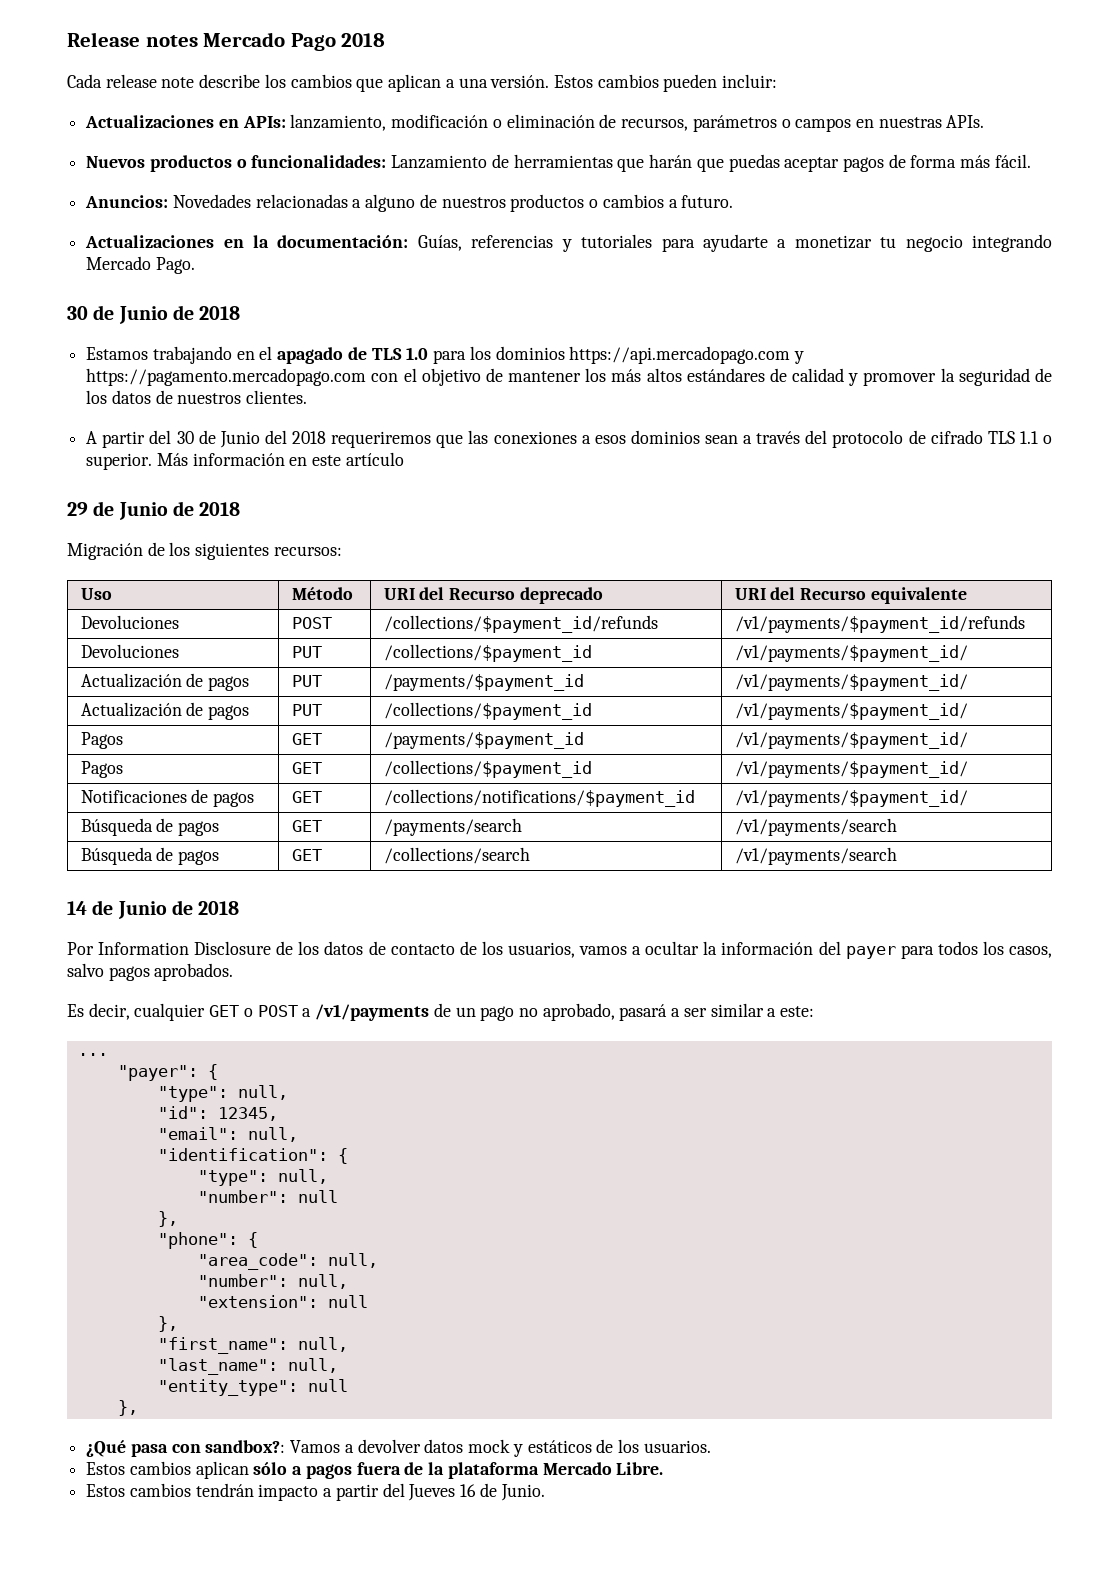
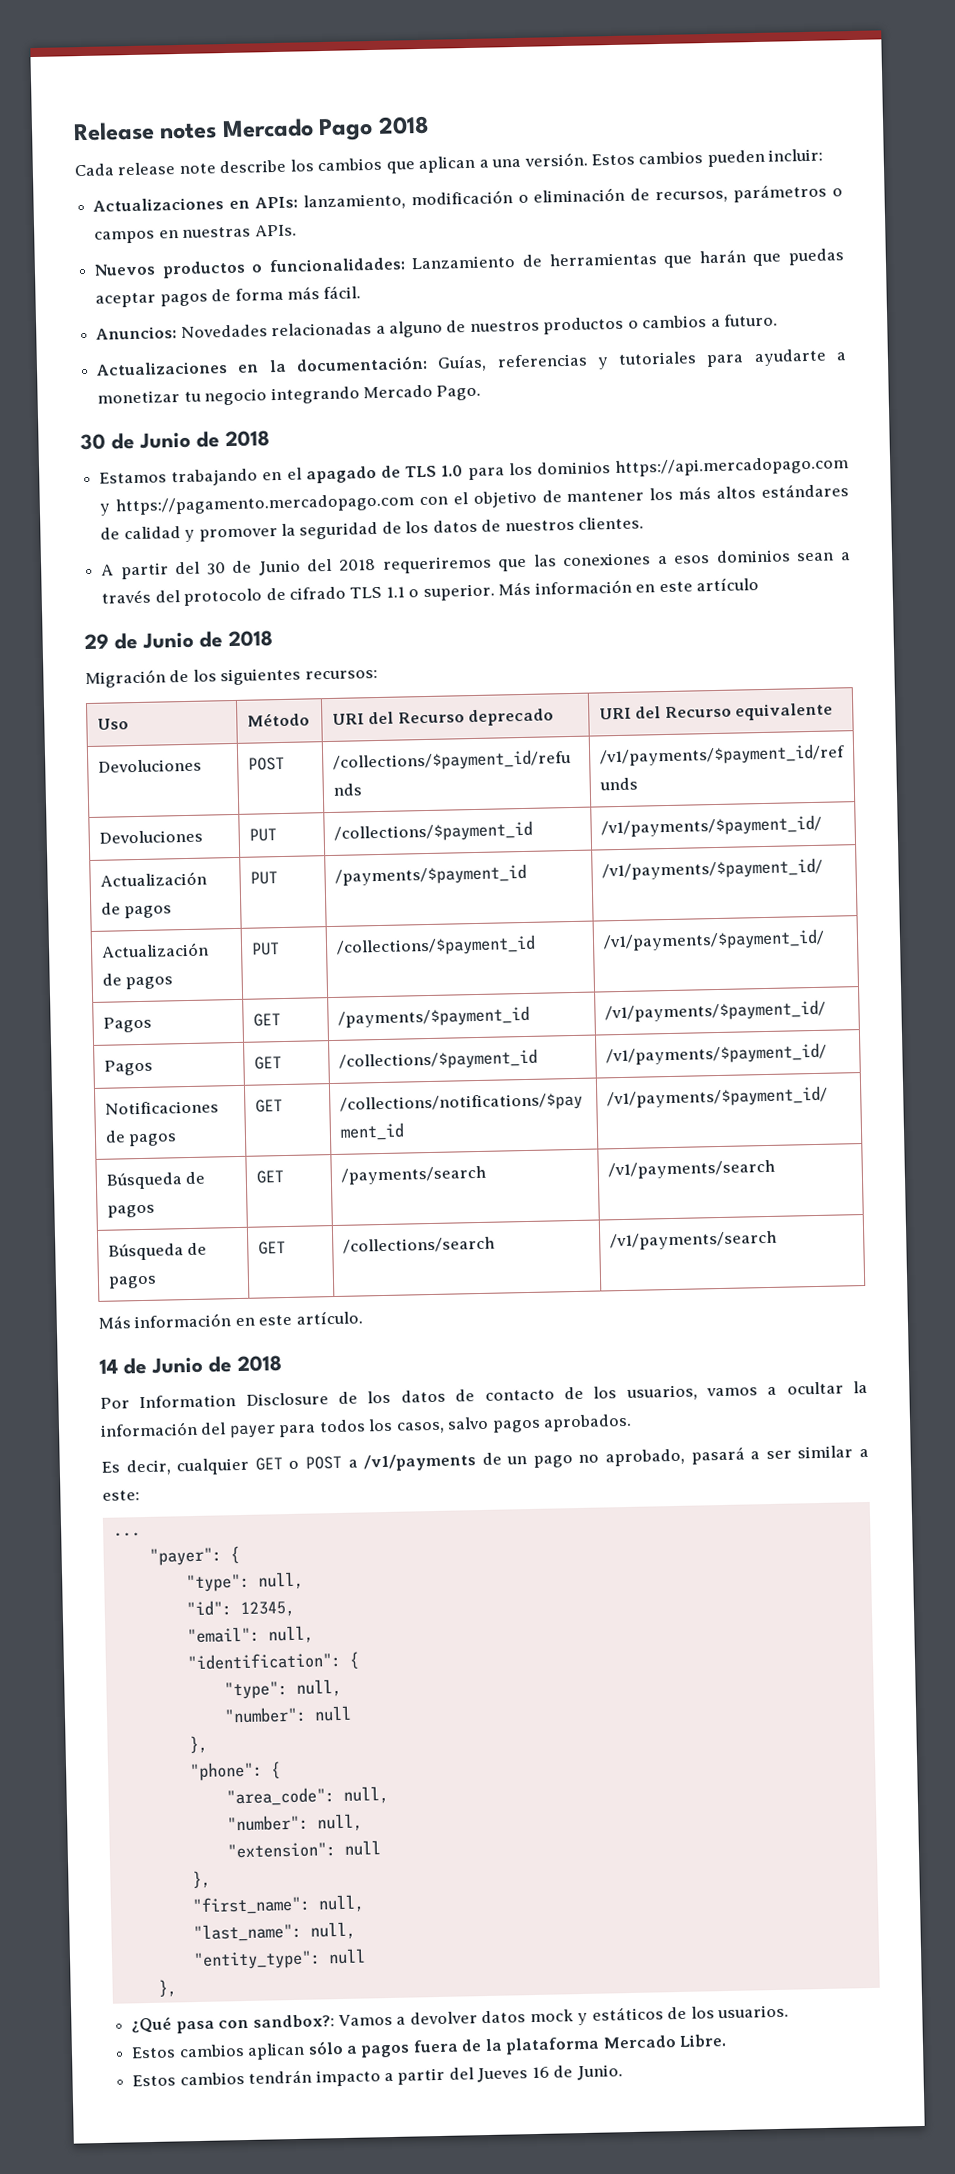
+ Más información en este artículo.

